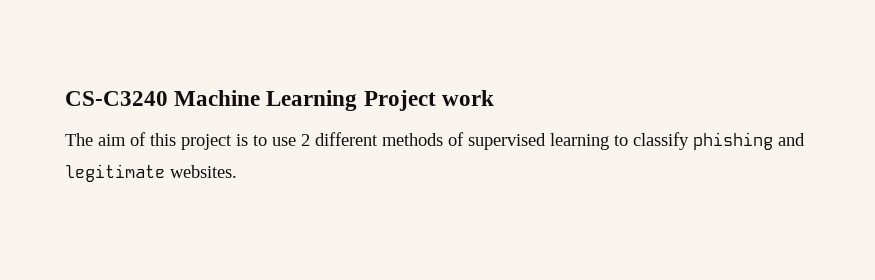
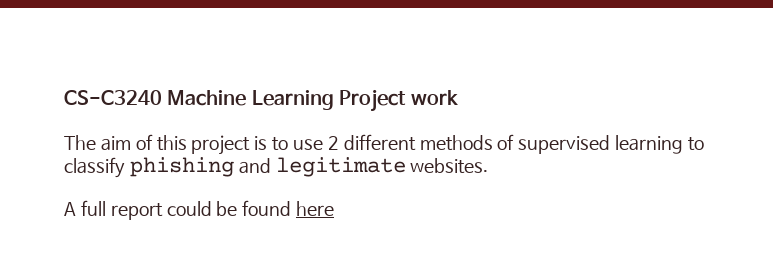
+ A full report could be found here

